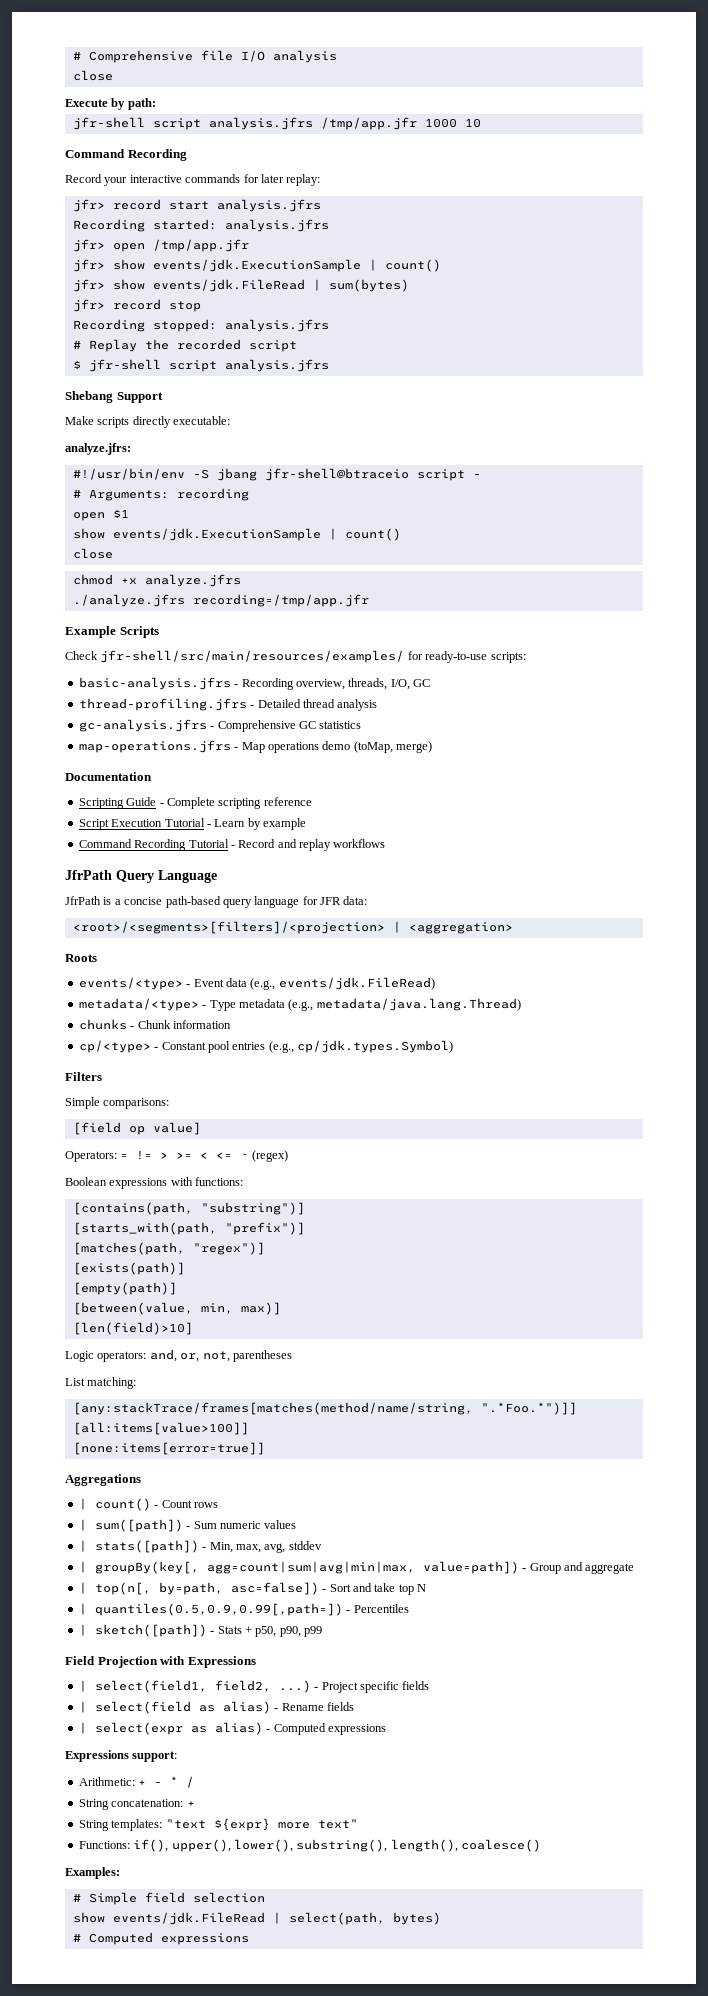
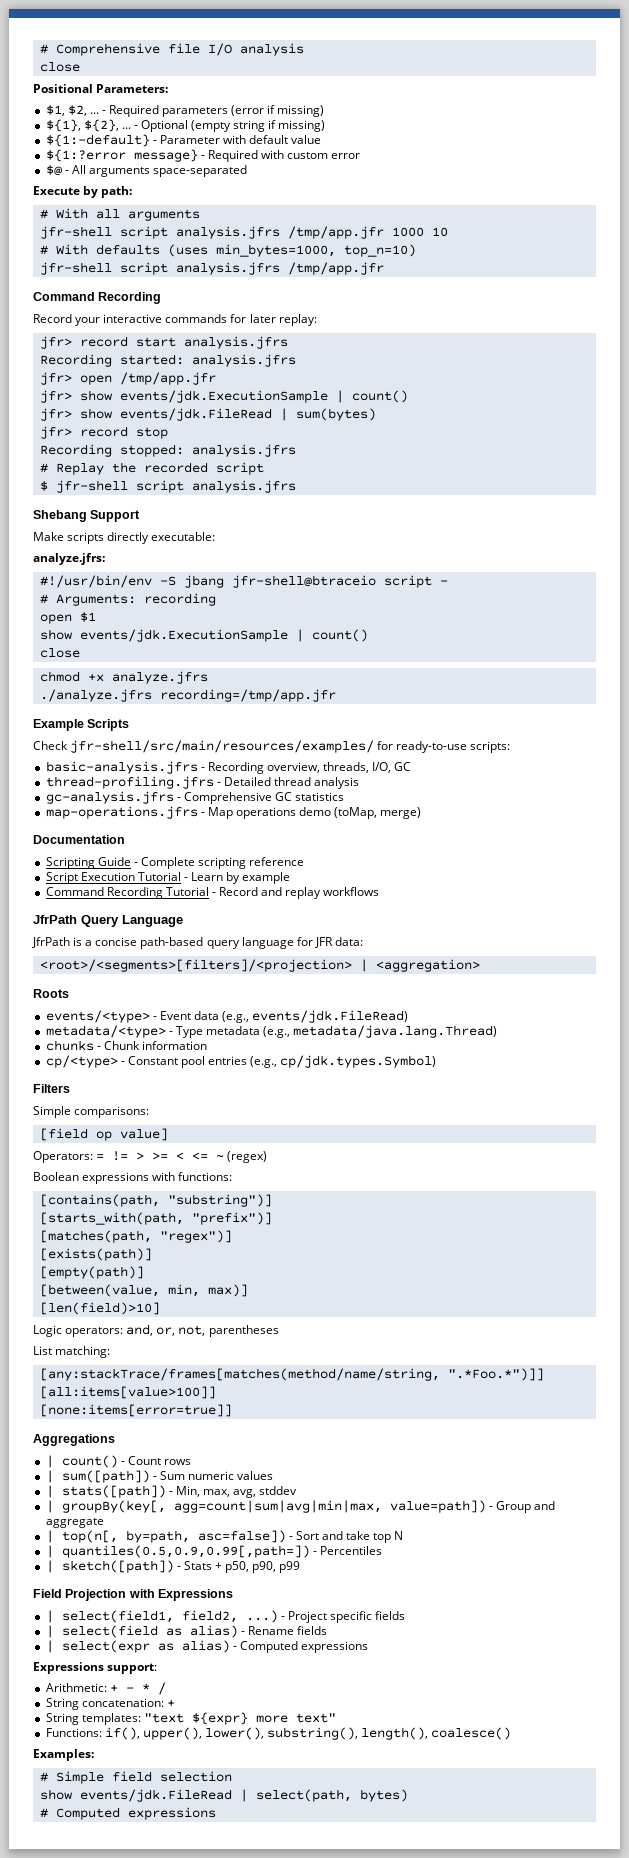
+ Positional Parameters:
+ $1, $2, ... - Required parameters (error if missing)
+ ${1}, ${2}, ... - Optional (empty string if missing)
+ ${1:-default} - Parameter with default value
+ ${1:?error message} - Required with custom error
+ $@ - All arguments space-separated
+ # With all arguments
+ # With defaults (uses min_bytes=1000, top_n=10)
+ jfr-shell script analysis.jfrs /tmp/app.jfr

